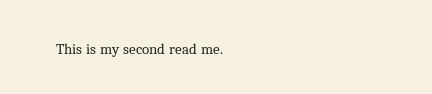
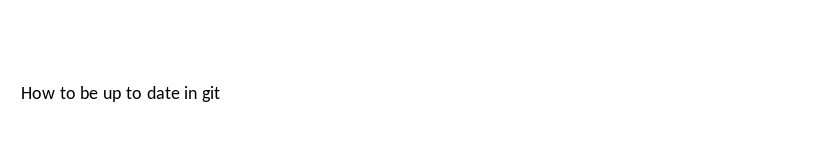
- This is my second read me.
+ How to be up to date in git

